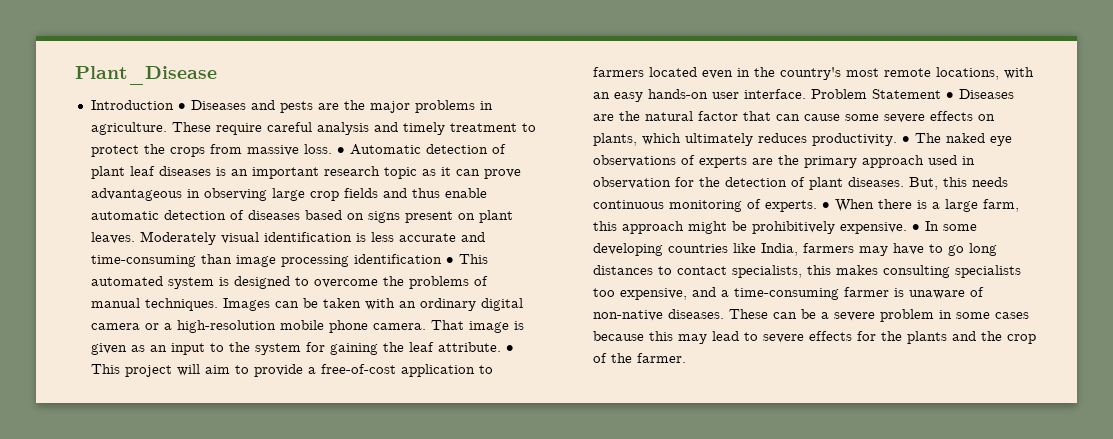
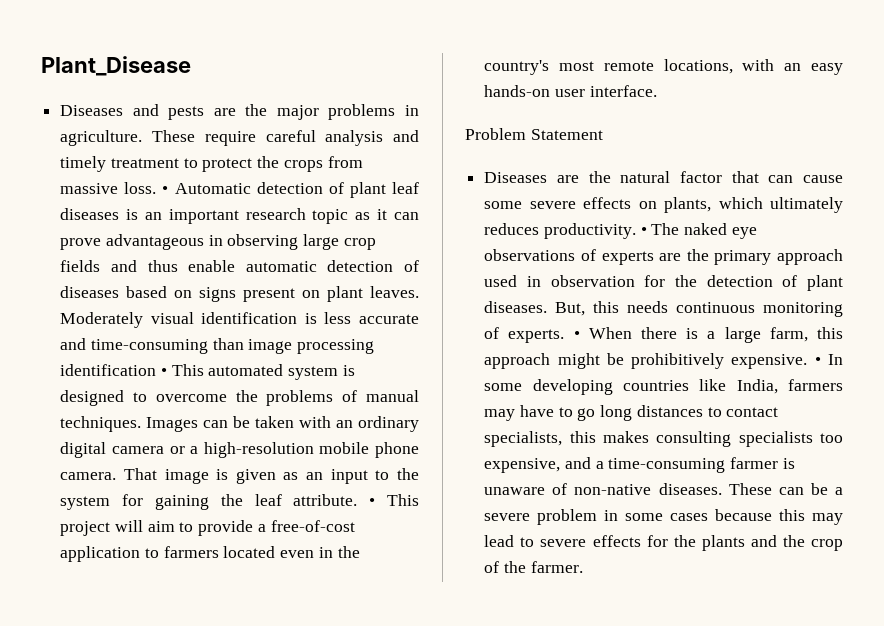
- Introduction • Diseases and pests are the major problems in agriculture.
+ Diseases and pests are the major problems in agriculture.
- • This project will aim to provide a free-of-cost application to farmers located even in the country's most remote locations, with an easy hands-on user interface. Problem Statement • Diseases are the natural factor that can cause some severe effects on plants, which ultimately reduces productivity.
+ • This project will aim to provide a free-of-cost application to farmers located even in the country's most remote locations, with an easy hands-on user interface.
+ Problem Statement
+ Diseases are the natural factor that can cause some severe effects on plants, which ultimately reduces productivity.

